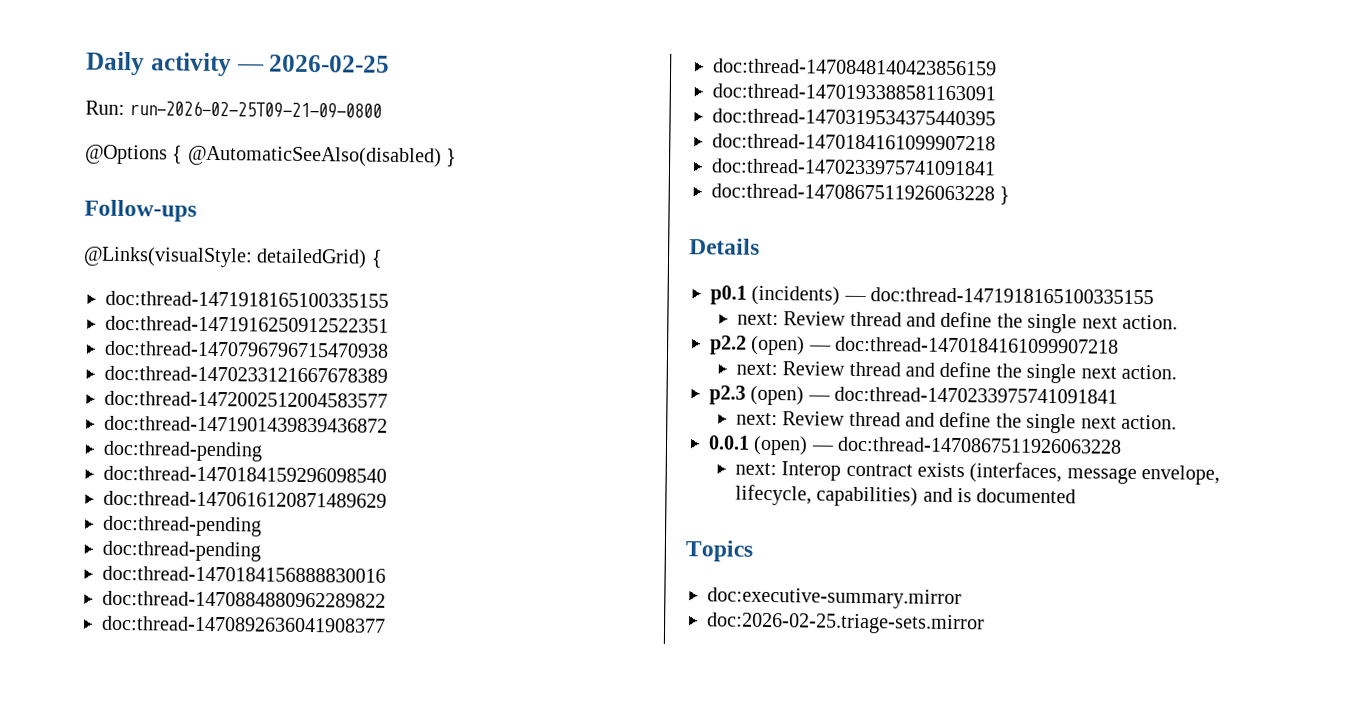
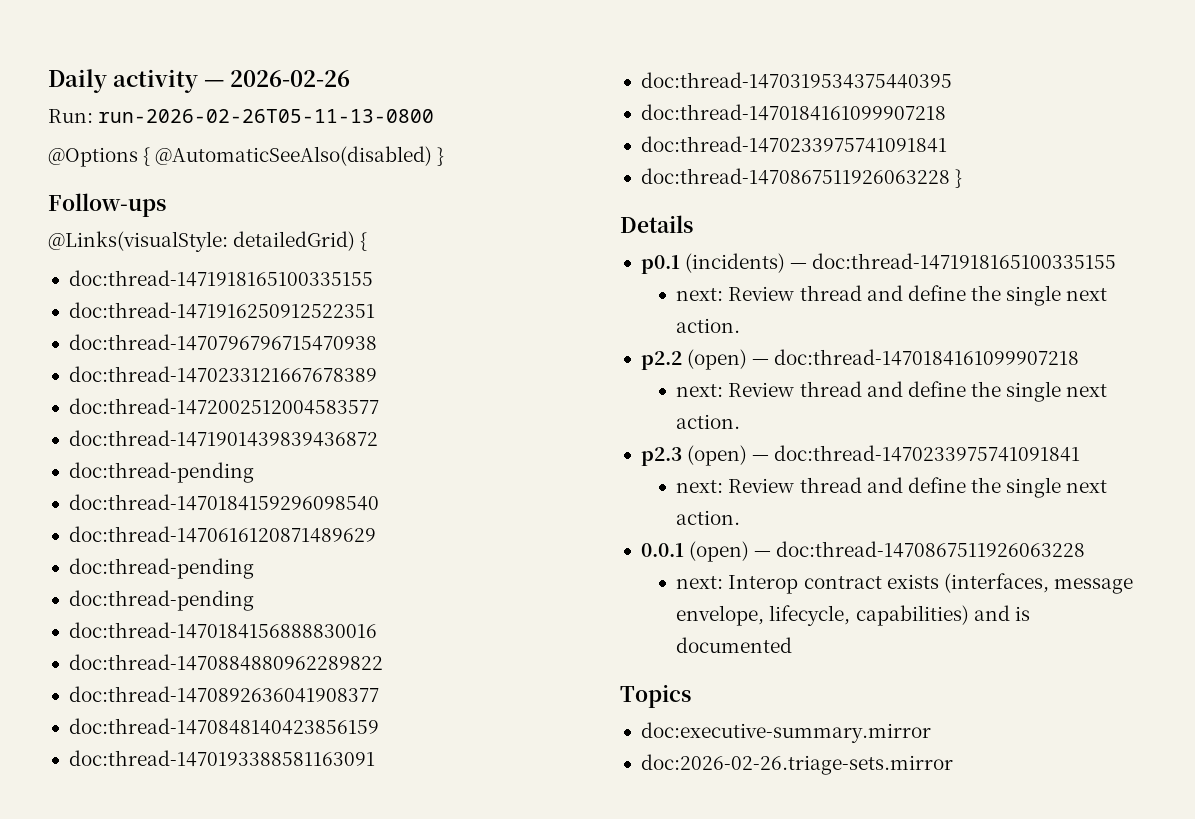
- Daily activity — 2026-02-25
+ Daily activity — 2026-02-26
- Run: run-2026-02-25T09-21-09-0800
+ Run: run-2026-02-26T05-11-13-0800
- doc:2026-02-25.triage-sets.mirror
+ doc:2026-02-26.triage-sets.mirror

